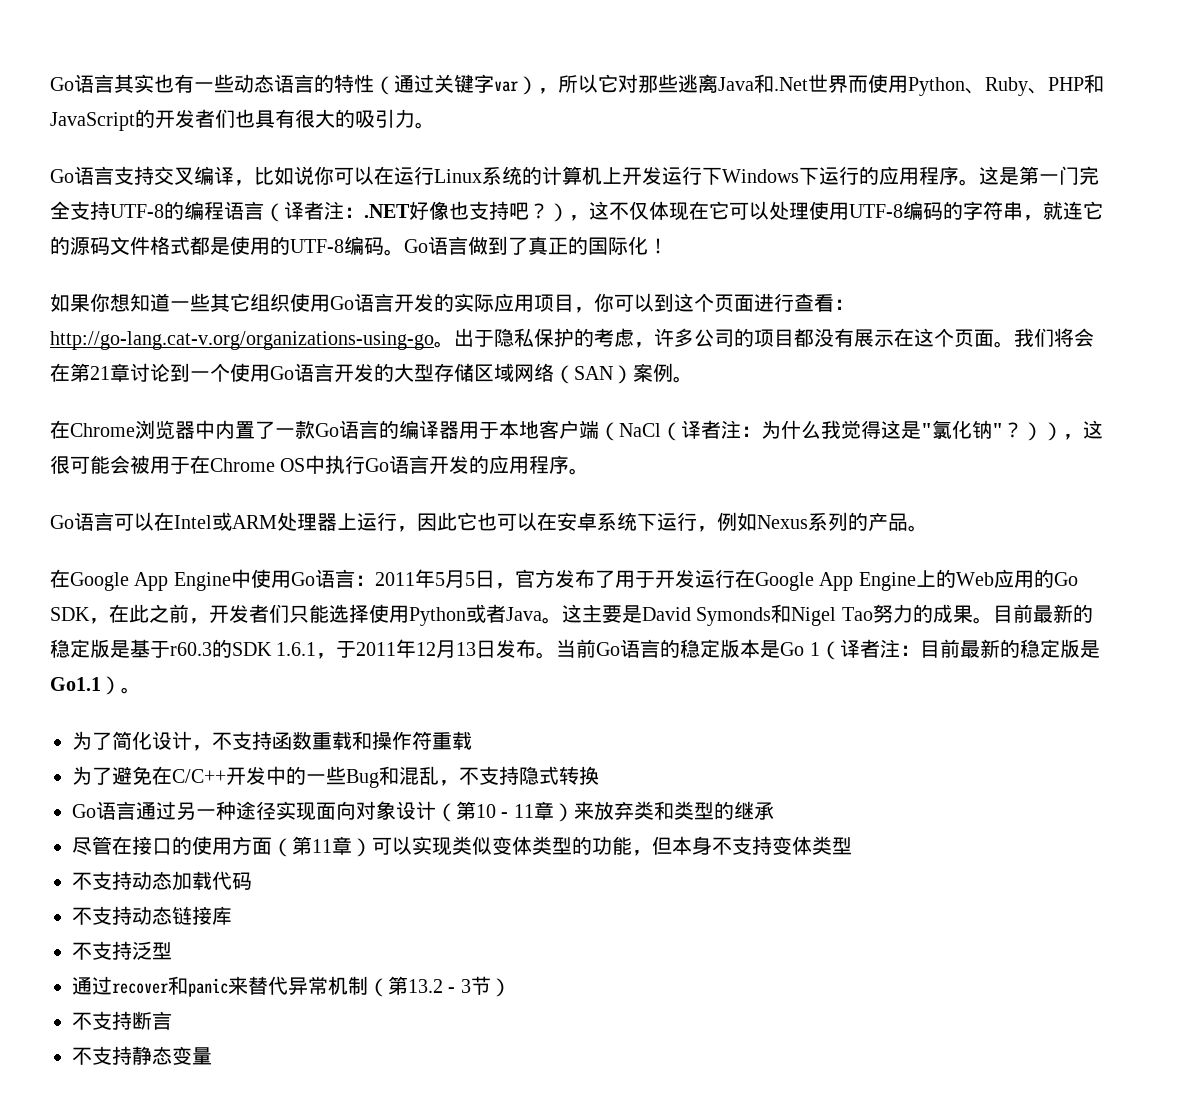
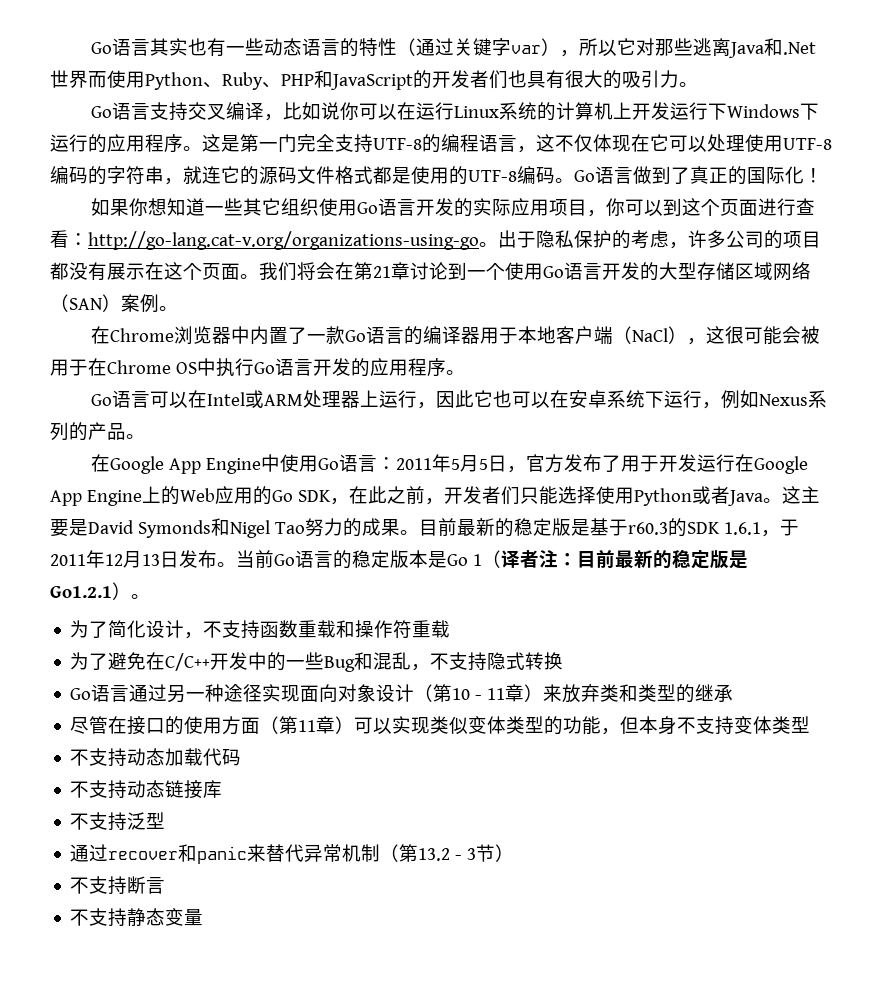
- 这是第一门完全支持UTF-8的编程语言（译者注：.NET好像也支持吧？），这不仅体现在它可以处理使用UTF-8编码的字符串，就连它的源码文件格式都是使用的UTF-8编码。
+ 这是第一门完全支持UTF-8的编程语言，这不仅体现在它可以处理使用UTF-8编码的字符串，就连它的源码文件格式都是使用的UTF-8编码。
- 在Chrome浏览器中内置了一款Go语言的编译器用于本地客户端（NaCl（译者注：为什么我觉得这是"氯化钠"？）），这很可能会被用于在Chrome OS中执行Go语言开发的应用程序。
+ 在Chrome浏览器中内置了一款Go语言的编译器用于本地客户端（NaCl），这很可能会被用于在Chrome OS中执行Go语言开发的应用程序。
- 当前Go语言的稳定版本是Go 1（译者注：目前最新的稳定版是Go1.1）。
+ 当前Go语言的稳定版本是Go 1（译者注：目前最新的稳定版是Go1.2.1）。

